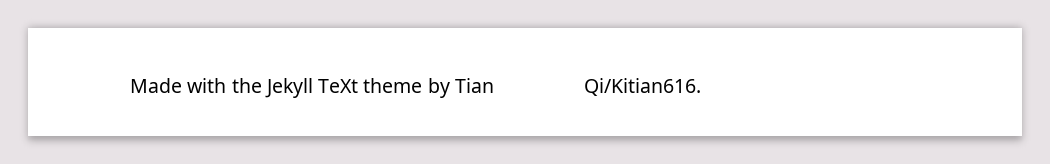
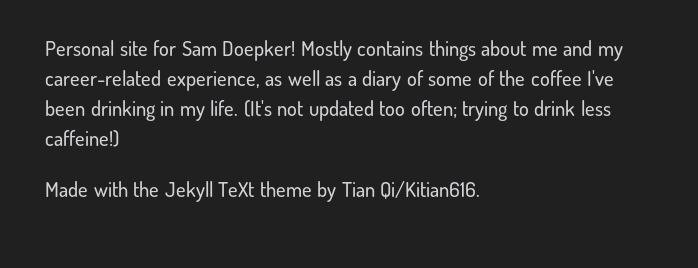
+ Personal site for Sam Doepker! Mostly contains things about me and my career-related experience, as well as a diary of some of the coffee I've been drinking in my life. (It's not updated too often; trying to drink less caffeine!)

